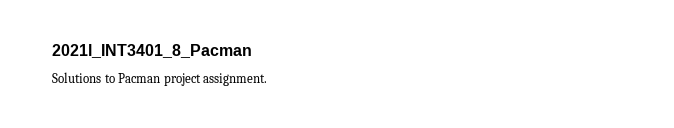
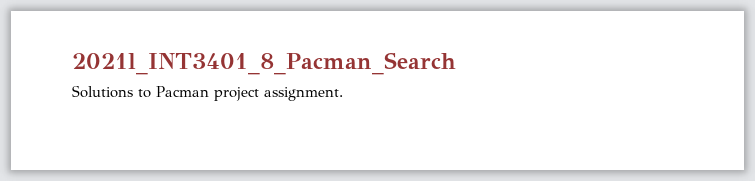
- 2021l_INT3401_8_Pacman
+ 2021l_INT3401_8_Pacman_Search

